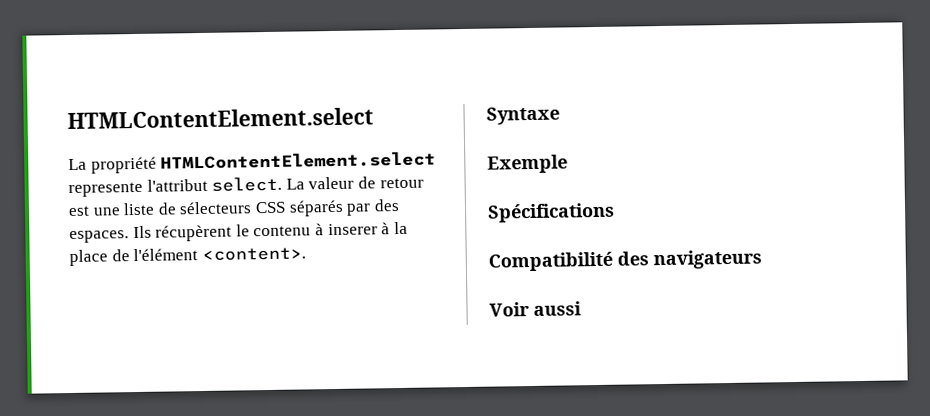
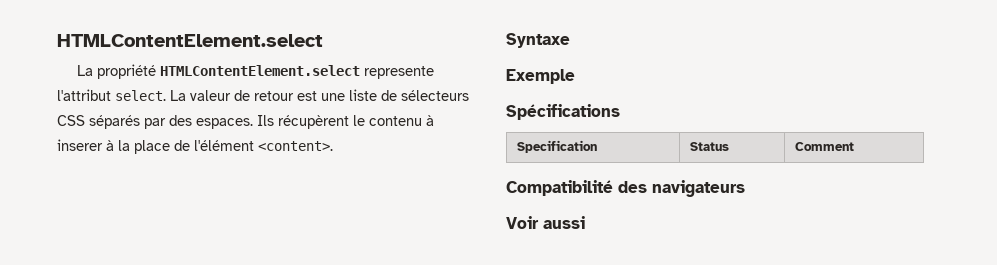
+ Specification | Status | Comment

